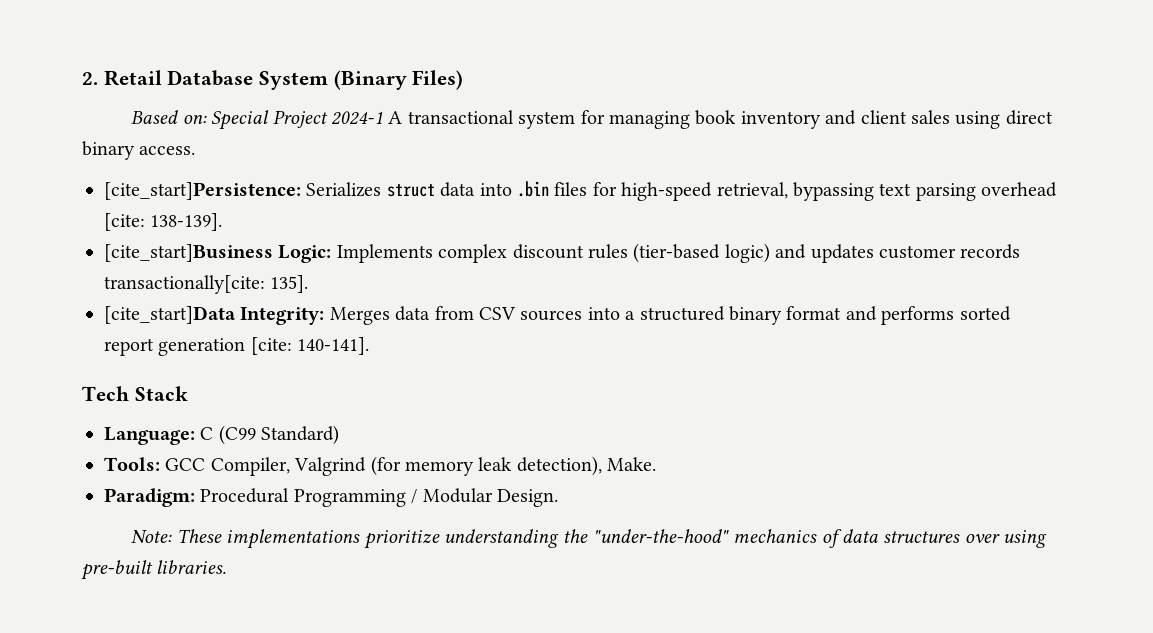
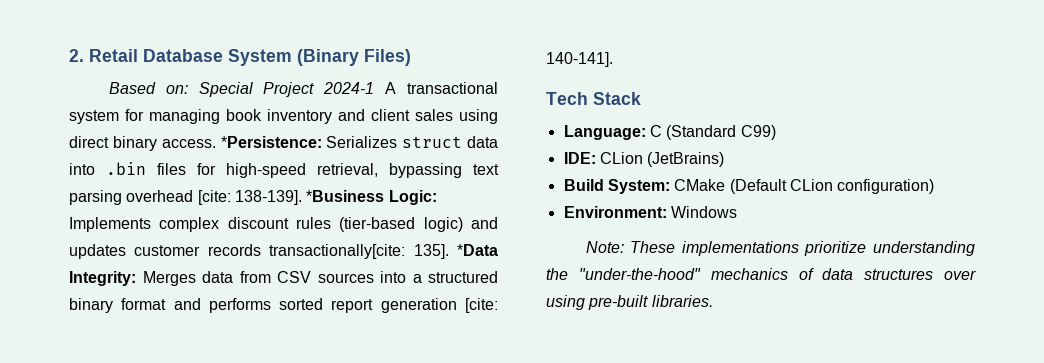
- Special Project 2024-1 A transactional system for managing book inventory and client sales using direct binary access.
- [cite_start]Persistence:
+ Special Project 2024-1 A transactional system for managing book inventory and client sales using direct binary access. *Persistence:
- 138-139].
- [cite_start]Business Logic:
+ 138-139]. *Business Logic:
- 135].
- [cite_start]Data Integrity:
+ 135]. *Data Integrity:
- Language: C (C99 Standard)
- Tools: GCC Compiler, Valgrind (for memory leak detection), Make.
- Paradigm: Procedural Programming / Modular Design.
+ Language: C (Standard C99)
+ IDE: CLion (JetBrains)
+ Build System: CMake (Default CLion configuration)
+ Environment: Windows

